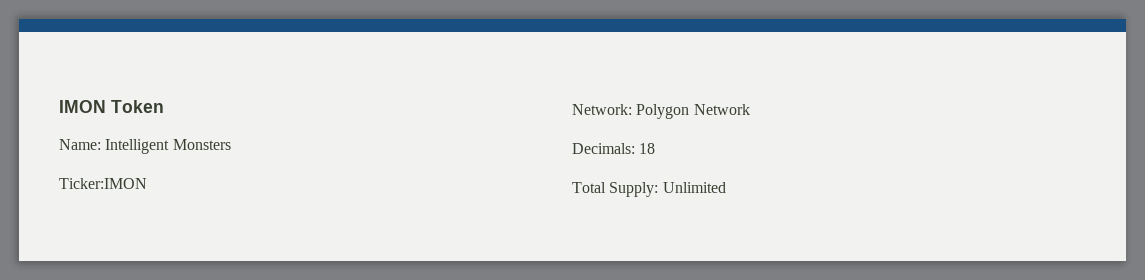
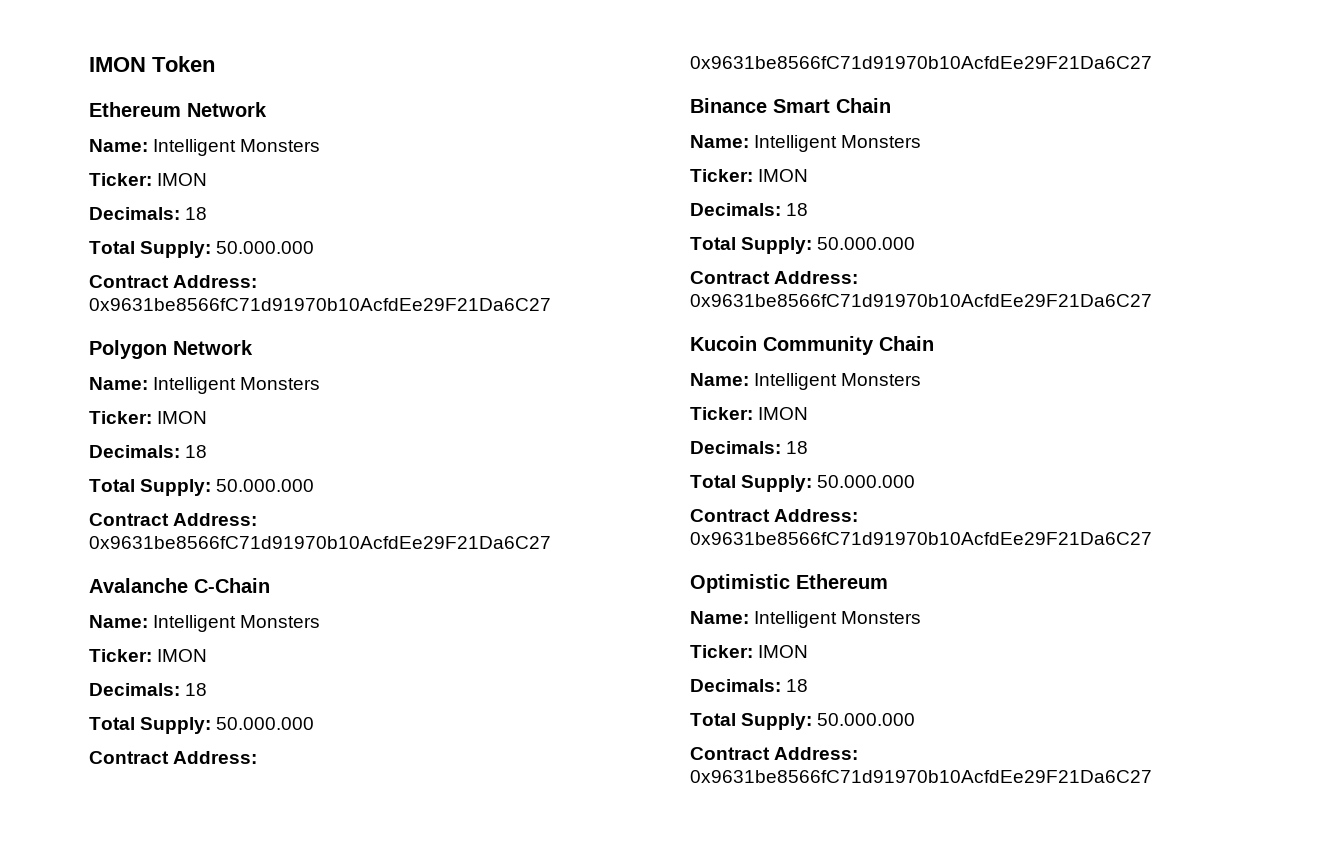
+ Ethereum Network
  Name: Intelligent Monsters
- Ticker:IMON
- Network: Polygon Network
+ Ticker: IMON
  Decimals: 18
- Total Supply: Unlimited
+ Total Supply: 50.000.000
+ Contract Address: 0x9631be8566fC71d91970b10AcfdEe29F21Da6C27
+ Polygon Network
+ Name: Intelligent Monsters
+ Ticker: IMON
+ Decimals: 18
+ Total Supply: 50.000.000
+ Contract Address: 0x9631be8566fC71d91970b10AcfdEe29F21Da6C27
+ Avalanche C-Chain
+ Name: Intelligent Monsters
+ Ticker: IMON
+ Decimals: 18
+ Total Supply: 50.000.000
+ Contract Address: 0x9631be8566fC71d91970b10AcfdEe29F21Da6C27
+ Binance Smart Chain
+ Name: Intelligent Monsters
+ Ticker: IMON
+ Decimals: 18
+ Total Supply: 50.000.000
+ Contract Address: 0x9631be8566fC71d91970b10AcfdEe29F21Da6C27
+ Kucoin Community Chain
+ Name: Intelligent Monsters
+ Ticker: IMON
+ Decimals: 18
+ Total Supply: 50.000.000
+ Contract Address: 0x9631be8566fC71d91970b10AcfdEe29F21Da6C27
+ Optimistic Ethereum
+ Name: Intelligent Monsters
+ Ticker: IMON
+ Decimals: 18
+ Total Supply: 50.000.000
+ Contract Address: 0x9631be8566fC71d91970b10AcfdEe29F21Da6C27

